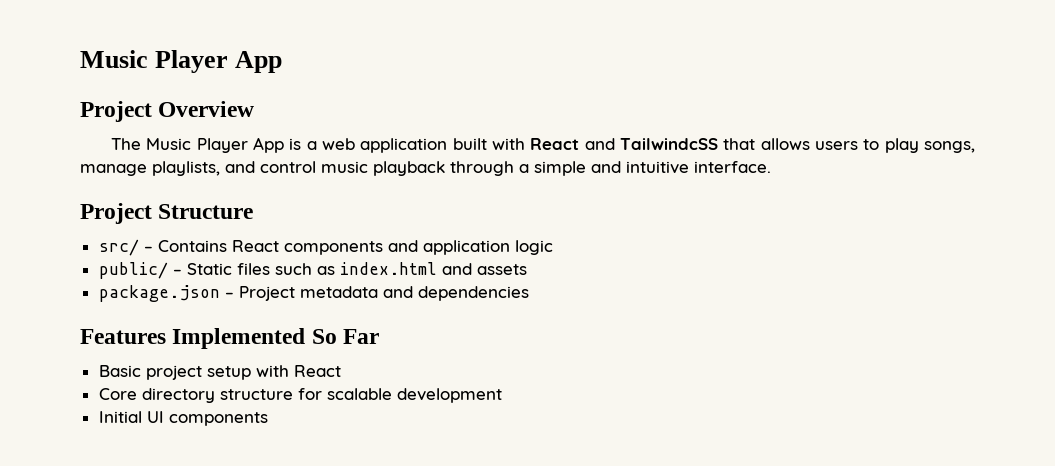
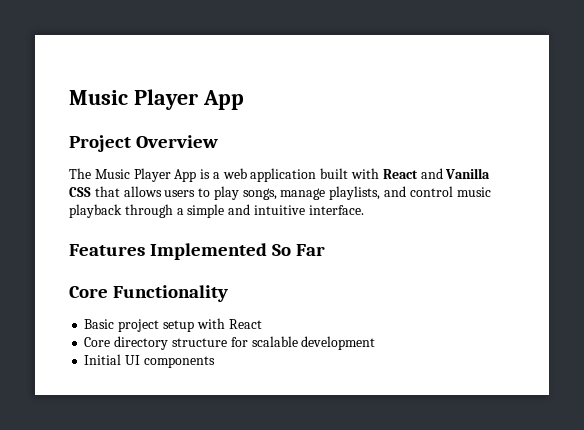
- The Music Player App is a web application built with React and TailwindcSS that allows users to play songs, manage playlists, and control music playback through a simple and intuitive interface.
+ The Music Player App is a web application built with React and Vanilla CSS that allows users to play songs, manage playlists, and control music playback through a simple and intuitive interface.
- Project Structure
- src/ – Contains React components and application logic
- public/ – Static files such as index.html and assets
- package.json – Project metadata and dependencies
+ Core Functionality

